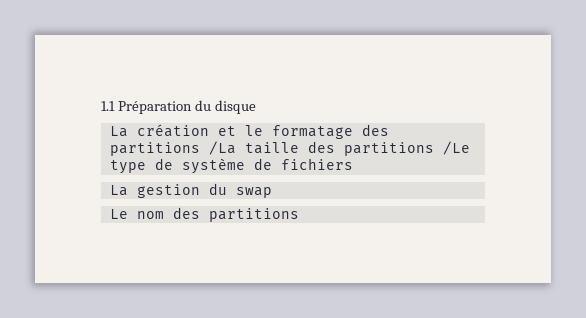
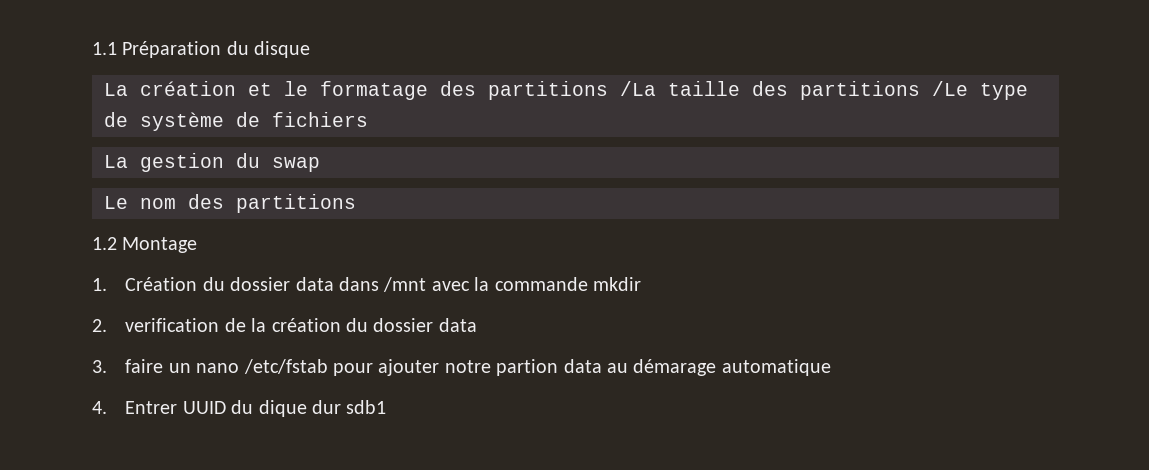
+ 1.2 Montage
+ 1. Création du dossier data dans /mnt avec la commande mkdir
+ 2. verification de la création du dossier data
+ 3. faire un nano /etc/fstab pour ajouter notre partion data au démarage automatique
+ 4. Entrer UUID du dique dur sdb1

